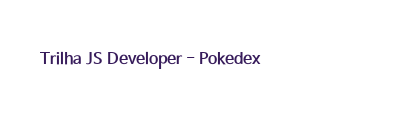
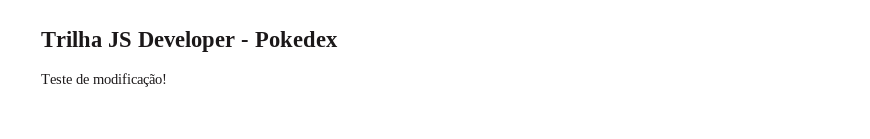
+ Teste de modificação!

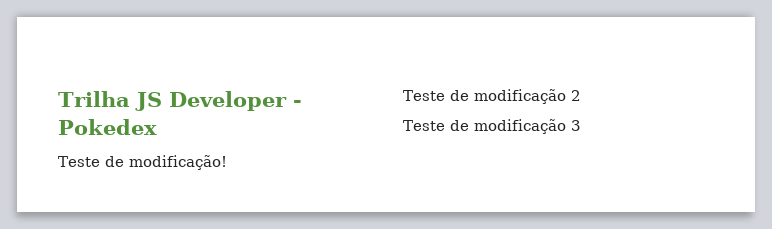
+ Teste de modificação 2
+ Teste de modificação 3

